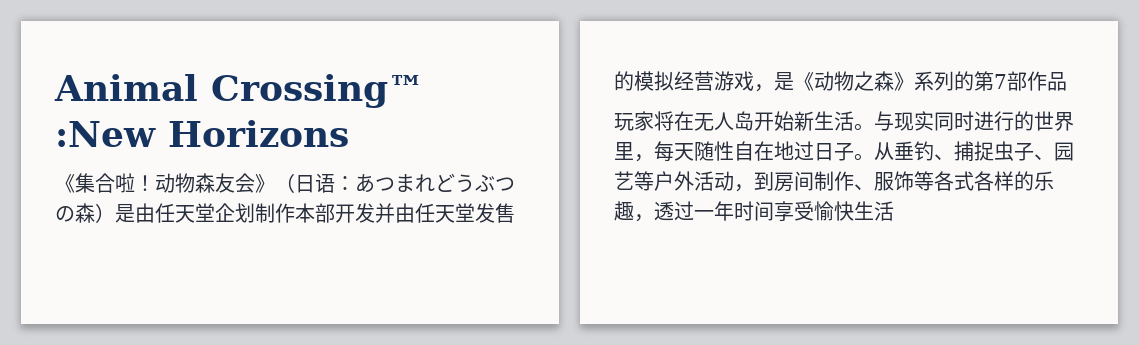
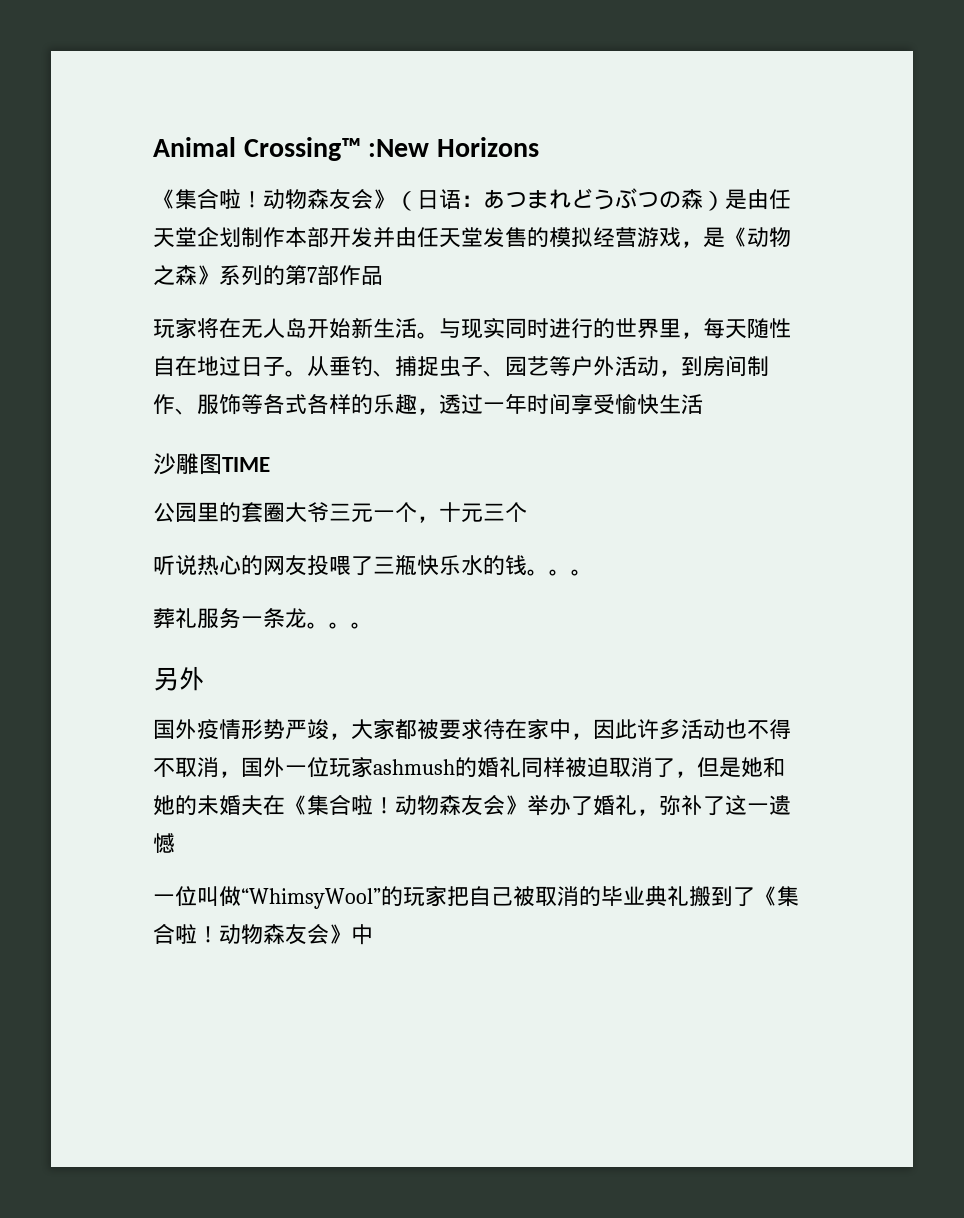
+ 沙雕图TIME
+ 公园里的套圈大爷三元一个，十元三个
+ 听说热心的网友投喂了三瓶快乐水的钱。。。
+ 葬礼服务一条龙。。。
+ 另外
+ 国外疫情形势严竣，大家都被要求待在家中，因此许多活动也不得不取消，国外一位玩家ashmush的婚礼同样被迫取消了，但是她和她的未婚夫在《集合啦！动物森友会》举办了婚礼，弥补了这一遗憾
+ 一位叫做“WhimsyWool”的玩家把自己被取消的毕业典礼搬到了《集合啦！动物森友会》中

